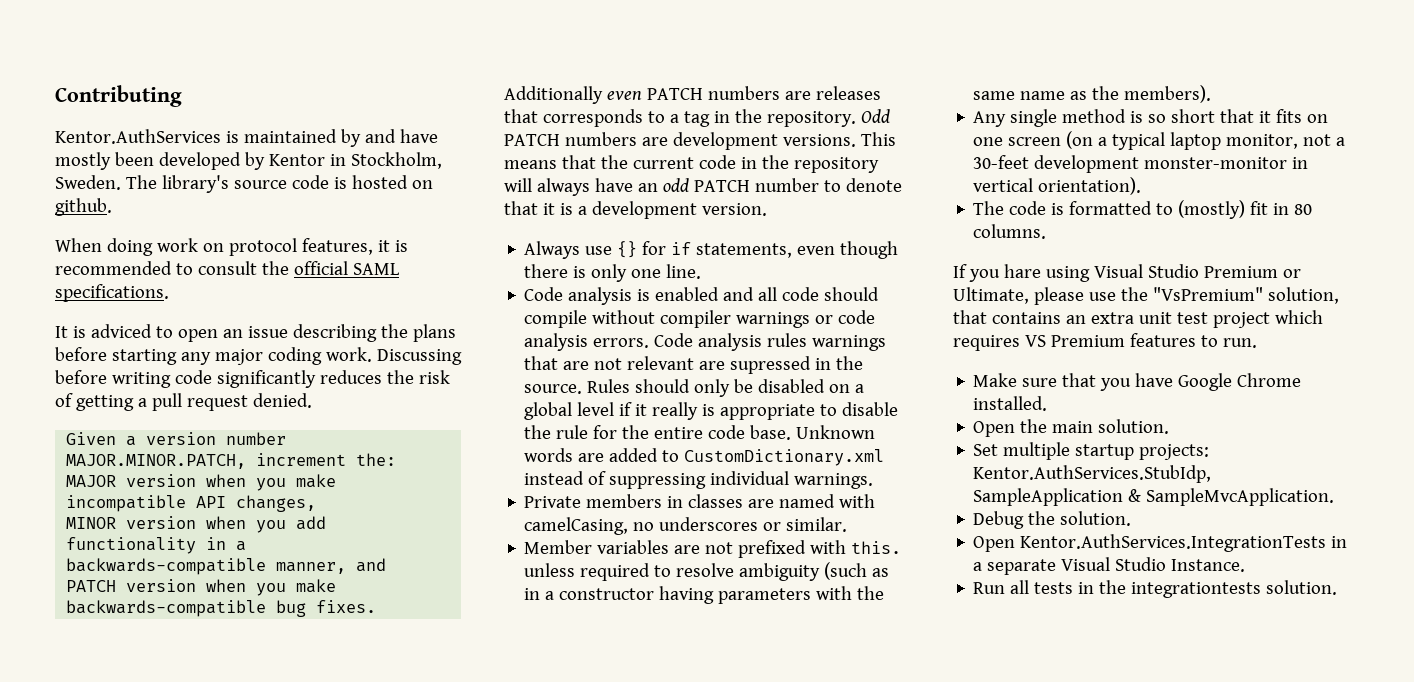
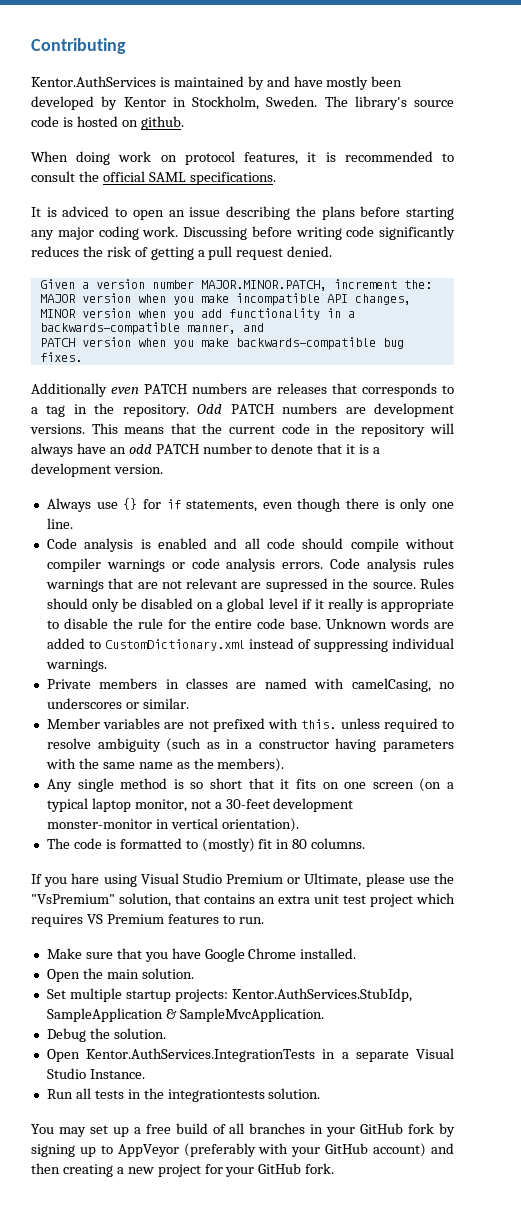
+ You may set up a free build of all branches in your GitHub fork by signing up to AppVeyor (preferably with your GitHub account) and then creating a new project for your GitHub fork.

